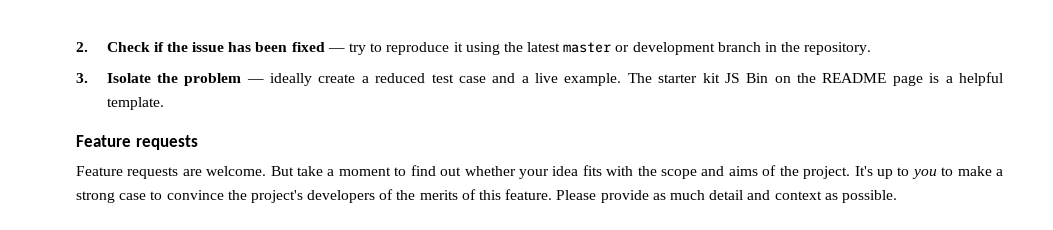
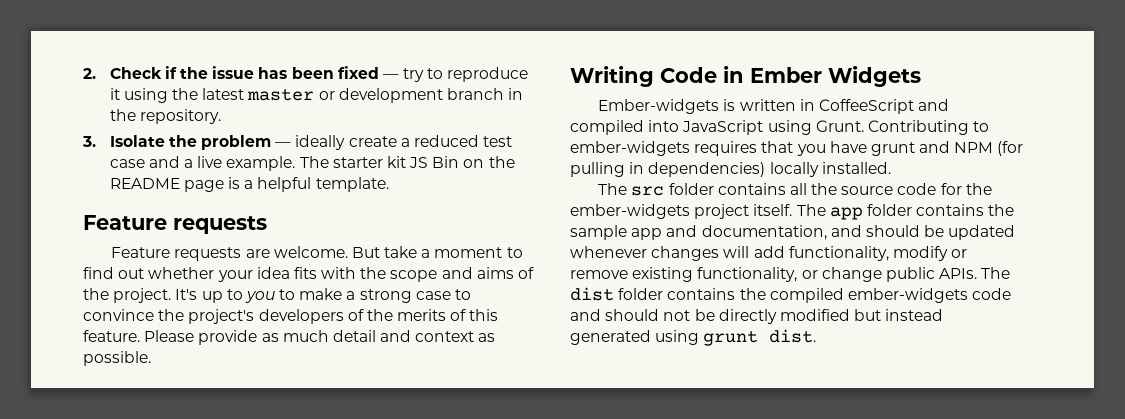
+ Writing Code in Ember Widgets
+ Ember-widgets is written in CoffeeScript and compiled into JavaScript using Grunt. Contributing to ember-widgets requires that you have grunt and NPM (for pulling in dependencies) locally installed.
+ The src folder contains all the source code for the ember-widgets project itself. The app folder contains the sample app and documentation, and should be updated whenever changes will add functionality, modify or remove existing functionality, or change public APIs. The dist folder contains the compiled ember-widgets code and should not be directly modified but instead generated using grunt dist.

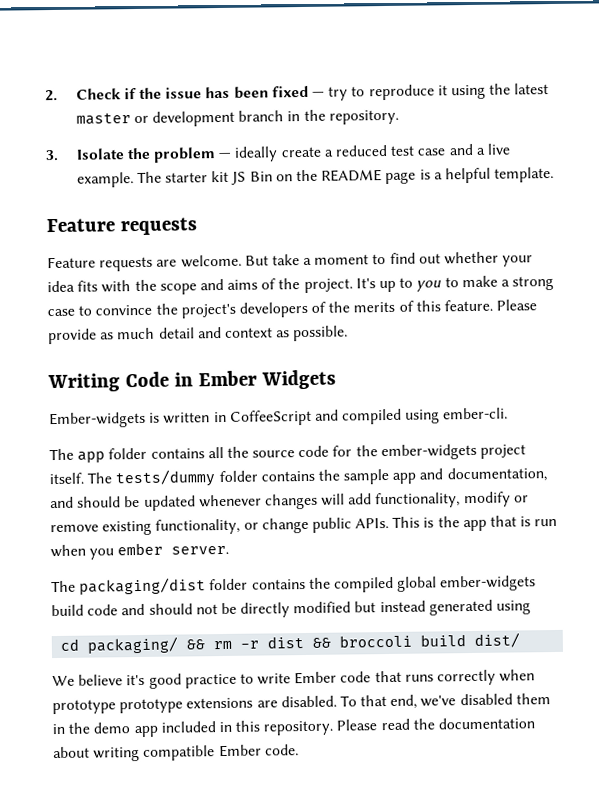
- Ember-widgets is written in CoffeeScript and compiled into JavaScript using Grunt. Contributing to ember-widgets requires that you have grunt and NPM (for pulling in dependencies) locally installed.
- The src folder contains all the source code for the ember-widgets project itself.
+ Ember-widgets is written in CoffeeScript and compiled using ember-cli.
+ The app folder contains all the source code for the ember-widgets project itself.
- The app folder contains the sample app and documentation, and should be updated whenever changes will add functionality, modify or remove existing functionality, or change public APIs.
+ The tests/dummy folder contains the sample app and documentation, and should be updated whenever changes will add functionality, modify or remove existing functionality, or change public APIs.
- The dist folder contains the compiled ember-widgets code and should not be directly modified but instead generated using grunt dist.
+ This is the app that is run when you ember server.
+ The packaging/dist folder contains the compiled global ember-widgets build code and should not be directly modified but instead generated using
+ cd packaging/ && rm -r dist && broccoli build dist/
+ We believe it's good practice to write Ember code that runs correctly when prototype prototype extensions are disabled. To that end, we've disabled them in the demo app included in this repository. Please read the documentation about writing compatible Ember code.

